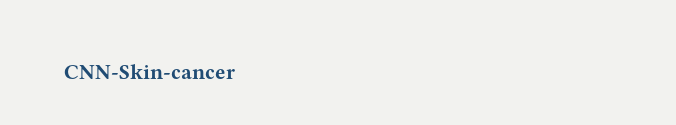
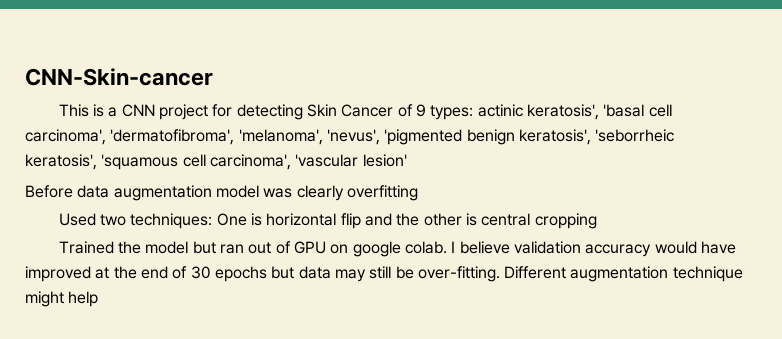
+ This is a CNN project for detecting Skin Cancer of 9 types: actinic keratosis', 'basal cell carcinoma', 'dermatofibroma', 'melanoma', 'nevus', 'pigmented benign keratosis', 'seborrheic keratosis', 'squamous cell carcinoma', 'vascular lesion'
+ Before data augmentation model was clearly overfitting
+ Used two techniques: One is horizontal flip and the other is central cropping
+ Trained the model but ran out of GPU on google colab. I believe validation accuracy would have improved at the end of 30 epochs but data may still be over-fitting. Different augmentation technique might help

